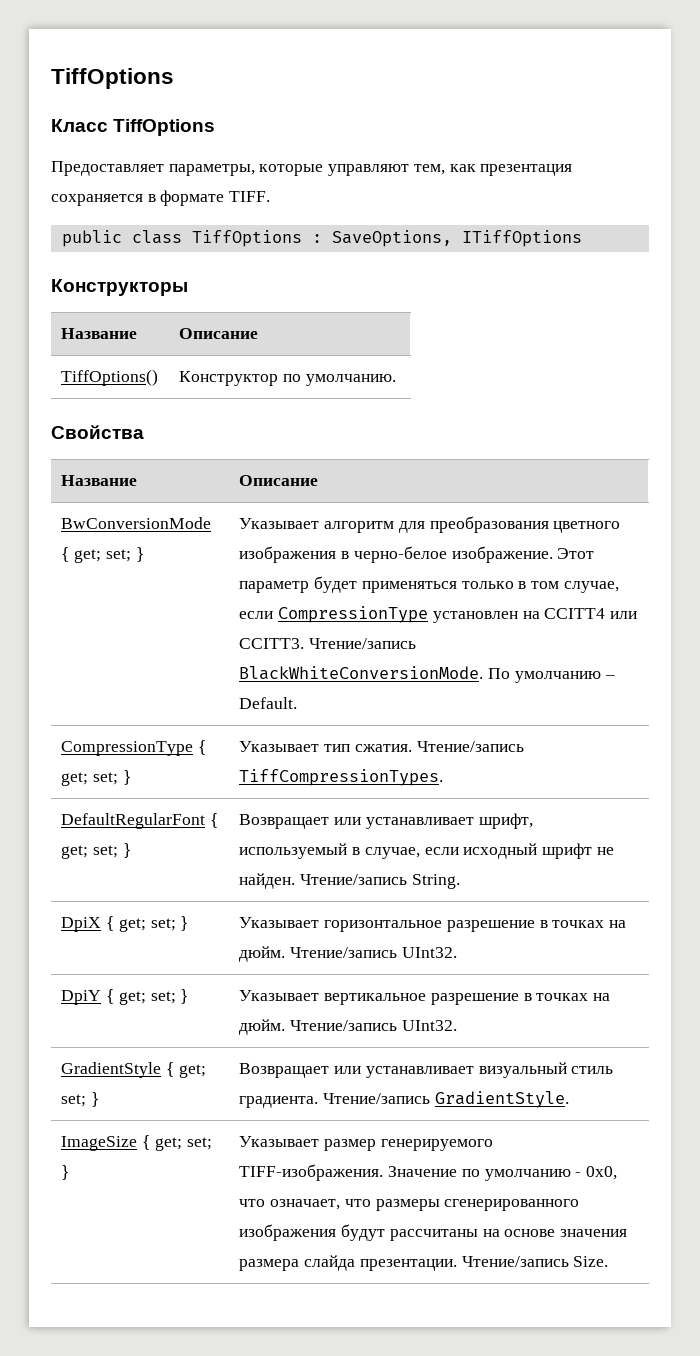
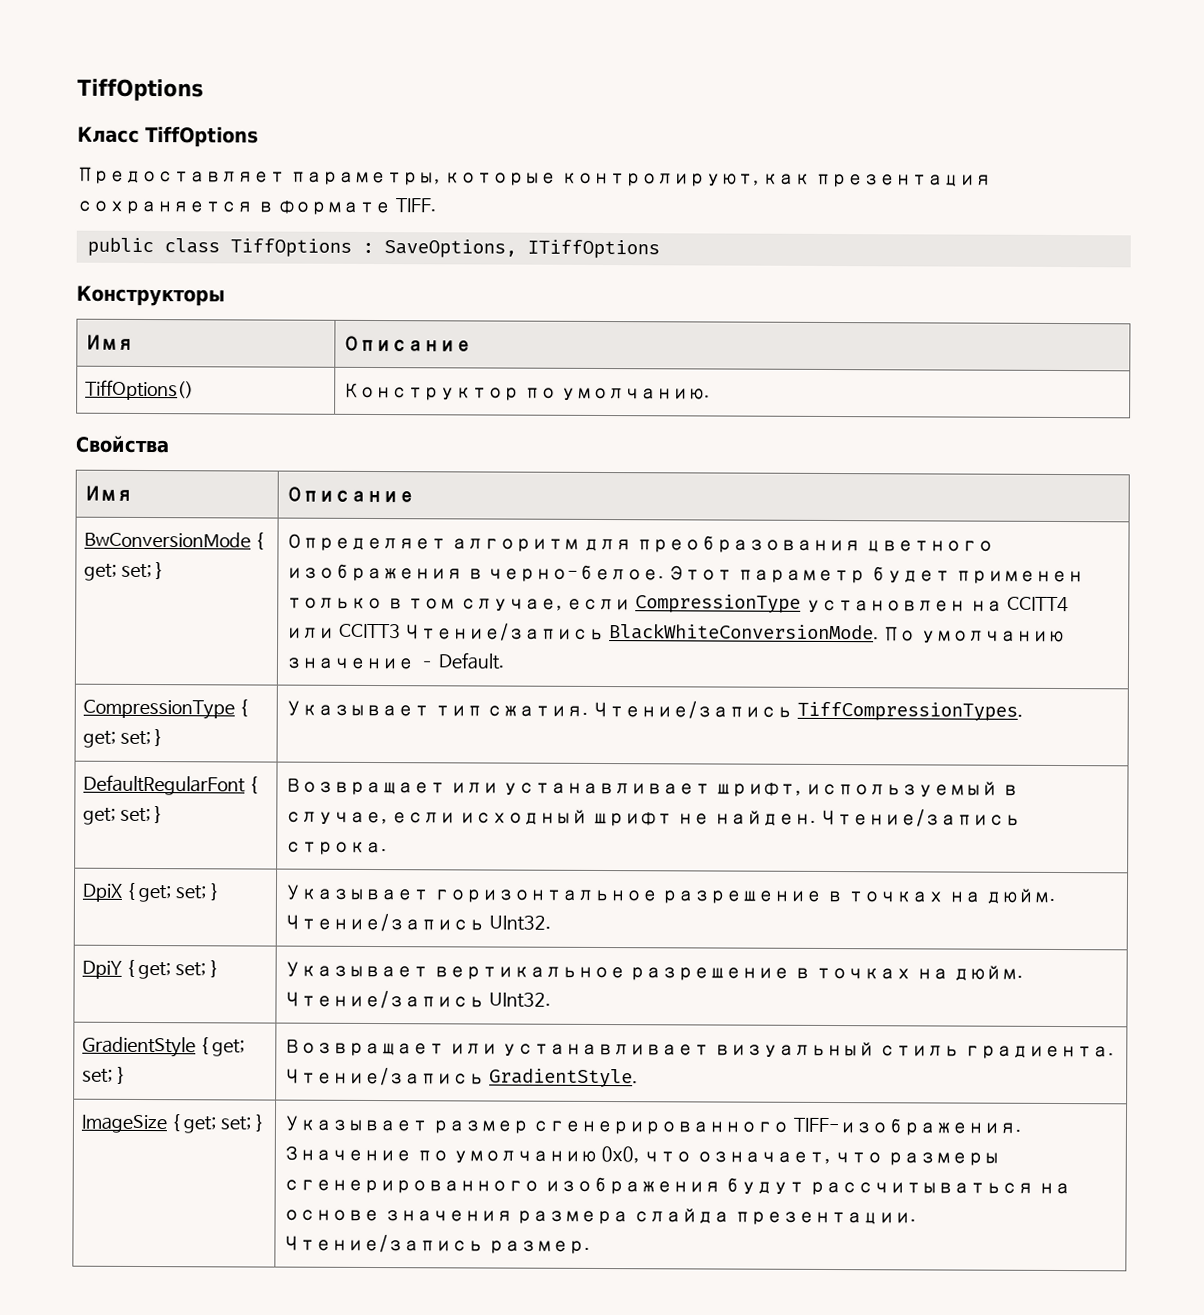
- Предоставляет параметры, которые управляют тем, как презентация сохраняется в формате TIFF.
+ Предоставляет параметры, которые контролируют, как презентация сохраняется в формате TIFF.
  Конструкторы
- Название | Описание
+ Имя | Описание
  Свойства
- Название | Описание
+ Имя | Описание
- BwConversionMode { get; set; } | Указывает алгоритм для преобразования цветного изображения в черно-белое изображение. Этот параметр будет применяться только в том случае, если CompressionType установлен на CCITT4 или CCITT3. Чтение/запись BlackWhiteConversionMode. По умолчанию – Default.
+ BwConversionMode { get; set; } | Определяет алгоритм для преобразования цветного изображения в черно-белое. Этот параметр будет применен только в том случае, если CompressionType установлен на CCITT4 или CCITT3 Чтение/запись BlackWhiteConversionMode. По умолчанию значение – Default.
- DefaultRegularFont { get; set; } | Возвращает или устанавливает шрифт, используемый в случае, если исходный шрифт не найден. Чтение/запись String.
+ DefaultRegularFont { get; set; } | Возвращает или устанавливает шрифт, используемый в случае, если исходный шрифт не найден. Чтение/запись строка.
- ImageSize { get; set; } | Указывает размер генерируемого TIFF-изображения. Значение по умолчанию - 0x0, что означает, что размеры сгенерированного изображения будут рассчитаны на основе значения размера слайда презентации. Чтение/запись Size.
+ ImageSize { get; set; } | Указывает размер сгенерированного TIFF-изображения. Значение по умолчанию 0x0, что означает, что размеры сгенерированного изображения будут рассчитываться на основе значения размера слайда презентации. Чтение/запись размер.

